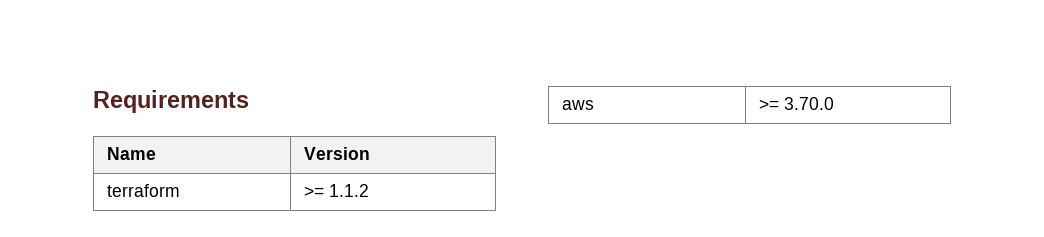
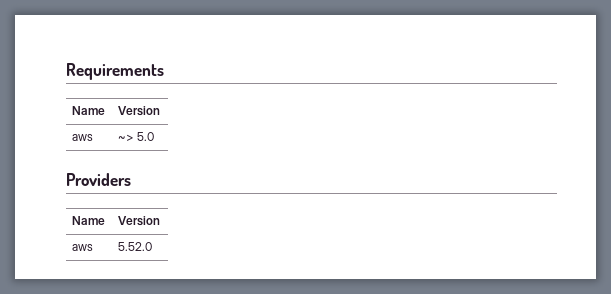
- terraform | >= 1.1.2
- aws | >= 3.70.0
+ aws | ~> 5.0
+ Providers
+ Name | Version
+ aws | 5.52.0

